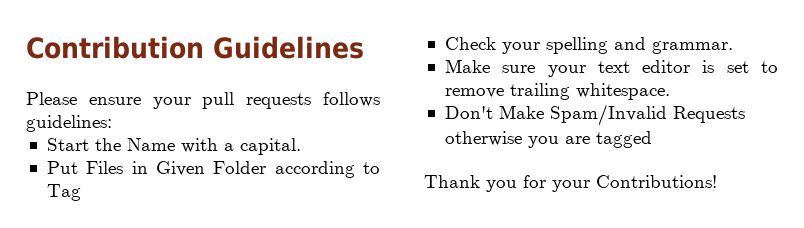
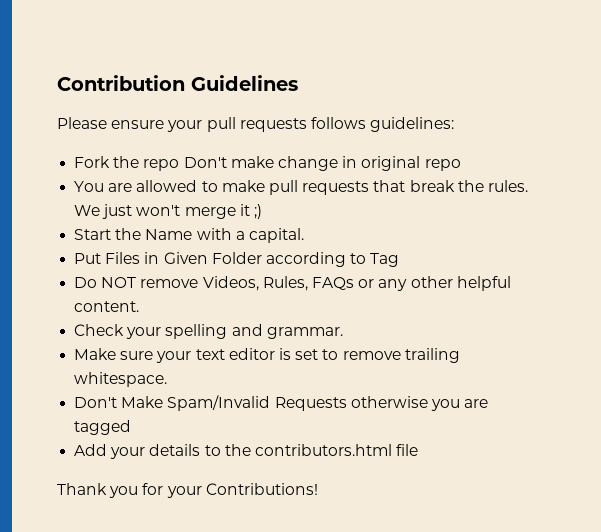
+ Fork the repo Don't make change in original repo
+ You are allowed to make pull requests that break the rules. We just won't merge it ;)
+ Do NOT remove Videos, Rules, FAQs or any other helpful content.
+ Add your details to the contributors.html file

